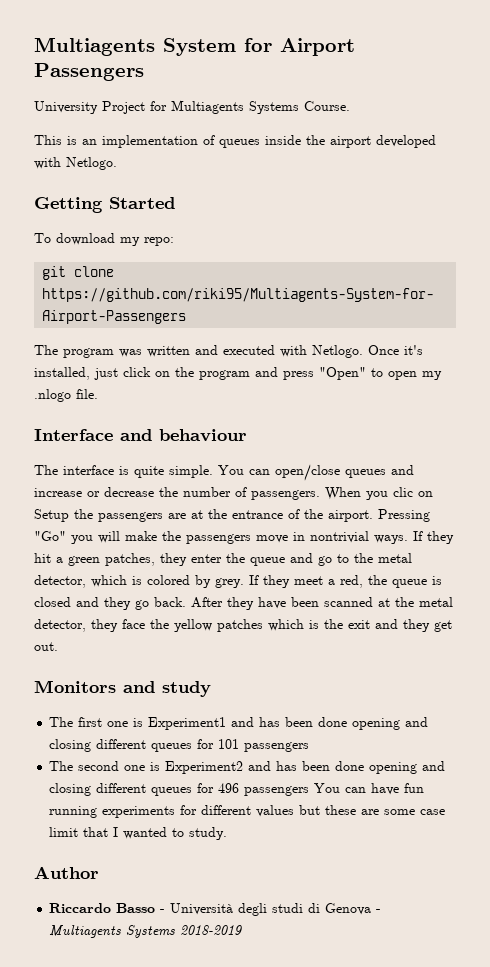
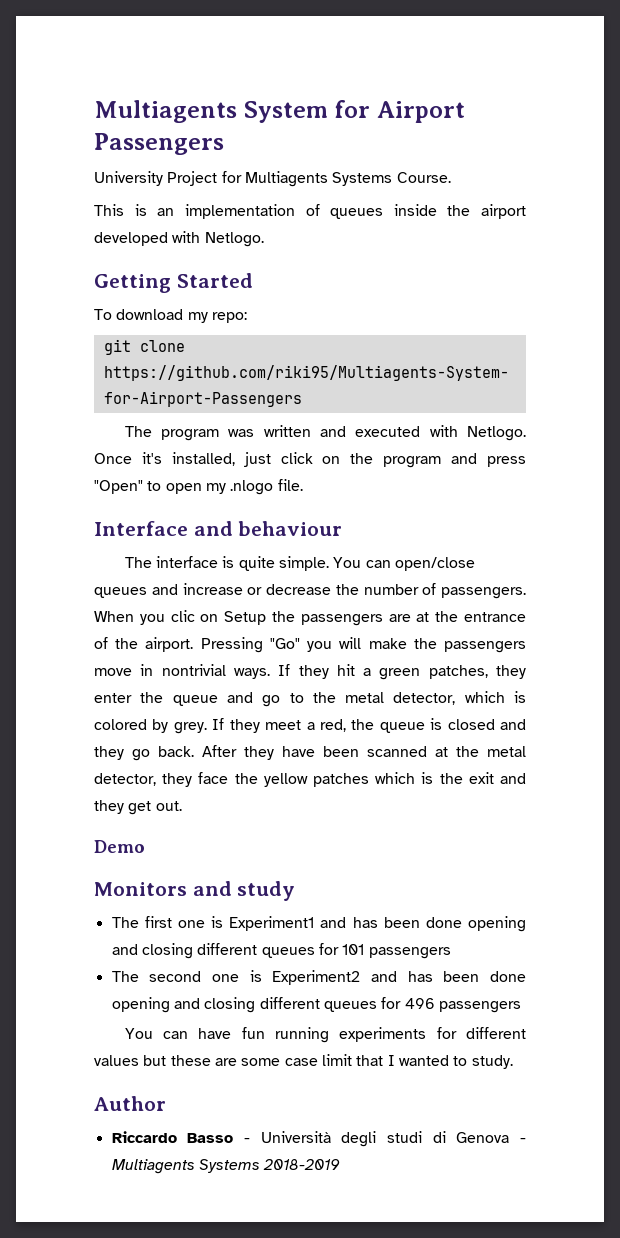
+ Demo
- The second one is Experiment2 and has been done opening and closing different queues for 496 passengers You can have fun running experiments for different values but these are some case limit that I wanted to study.
+ The second one is Experiment2 and has been done opening and closing different queues for 496 passengers
+ You can have fun running experiments for different values but these are some case limit that I wanted to study.

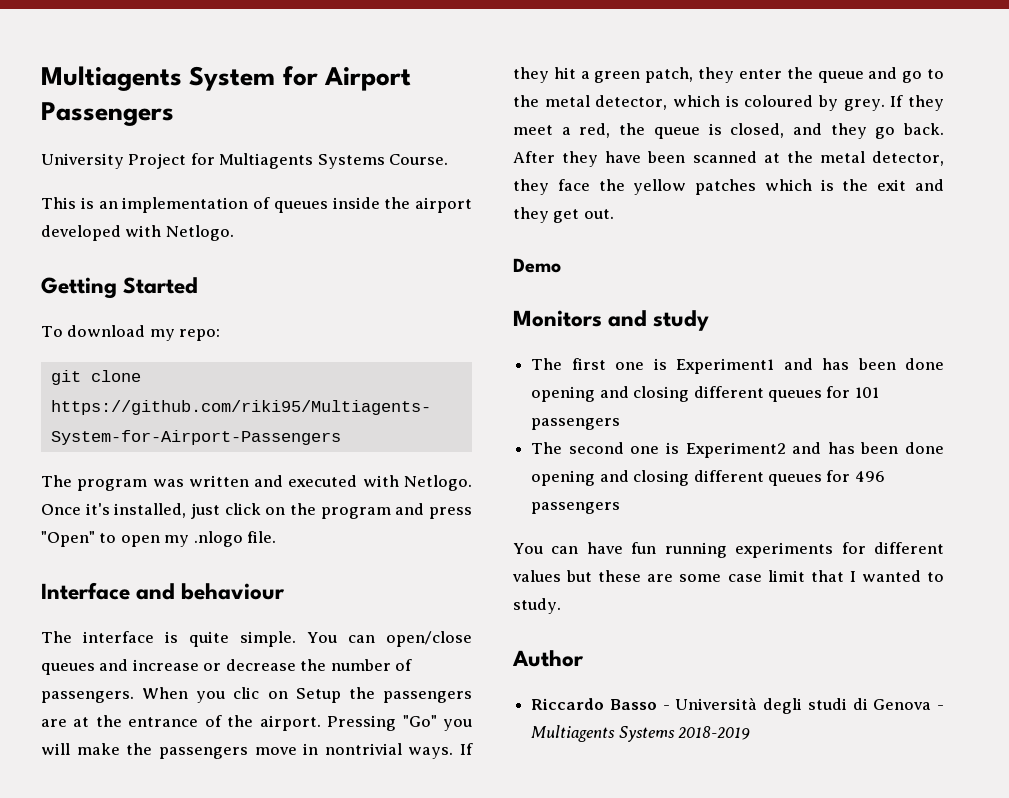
- If they hit a green patches, they enter the queue and go to the metal detector, which is colored by grey.
+ If they hit a green patch, they enter the queue and go to the metal detector, which is coloured by grey.
- If they meet a red, the queue is closed and they go back.
+ If they meet a red, the queue is closed, and they go back.

